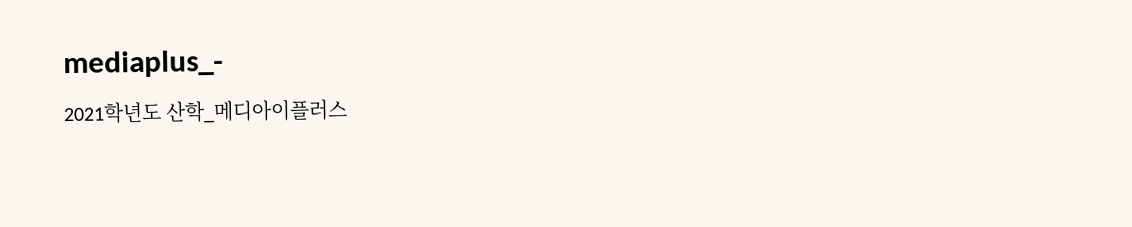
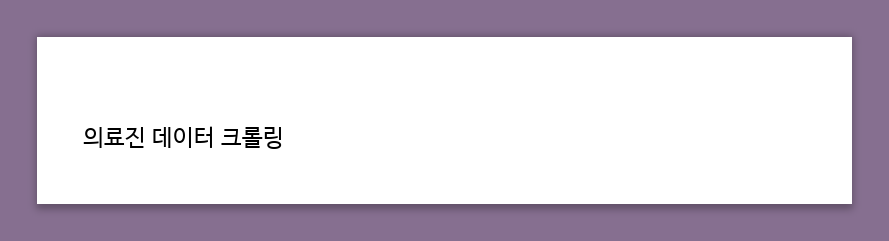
- mediaplus_-
- 2021학년도 산학_메디아이플러스
+ 의료진 데이터 크롤링

